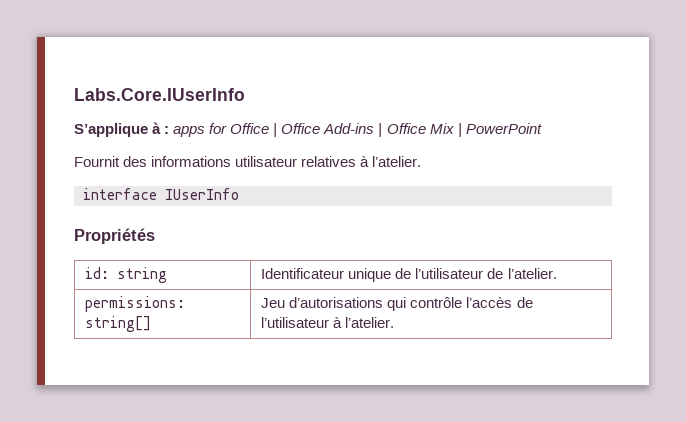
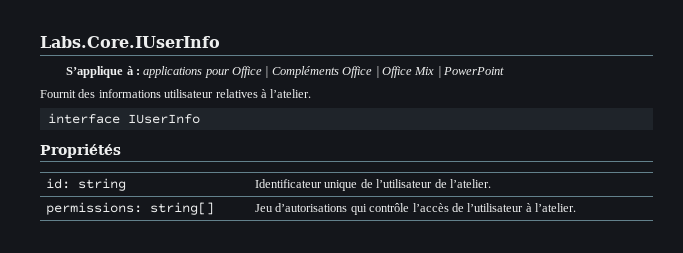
- S’applique à : apps for Office | Office Add-ins | Office Mix | PowerPoint
+ S’applique à : applications pour Office | Compléments Office | Office Mix | PowerPoint

